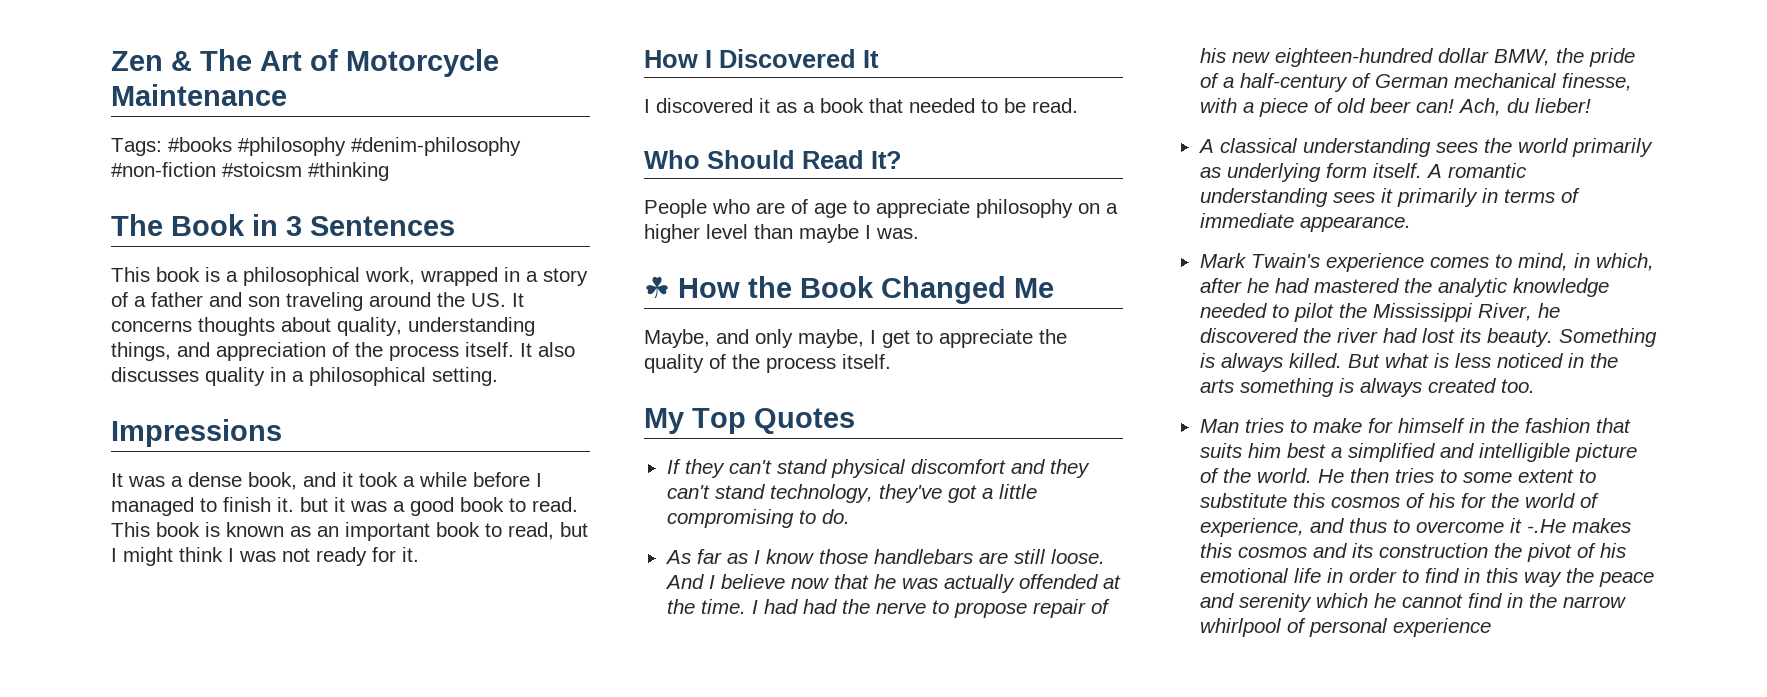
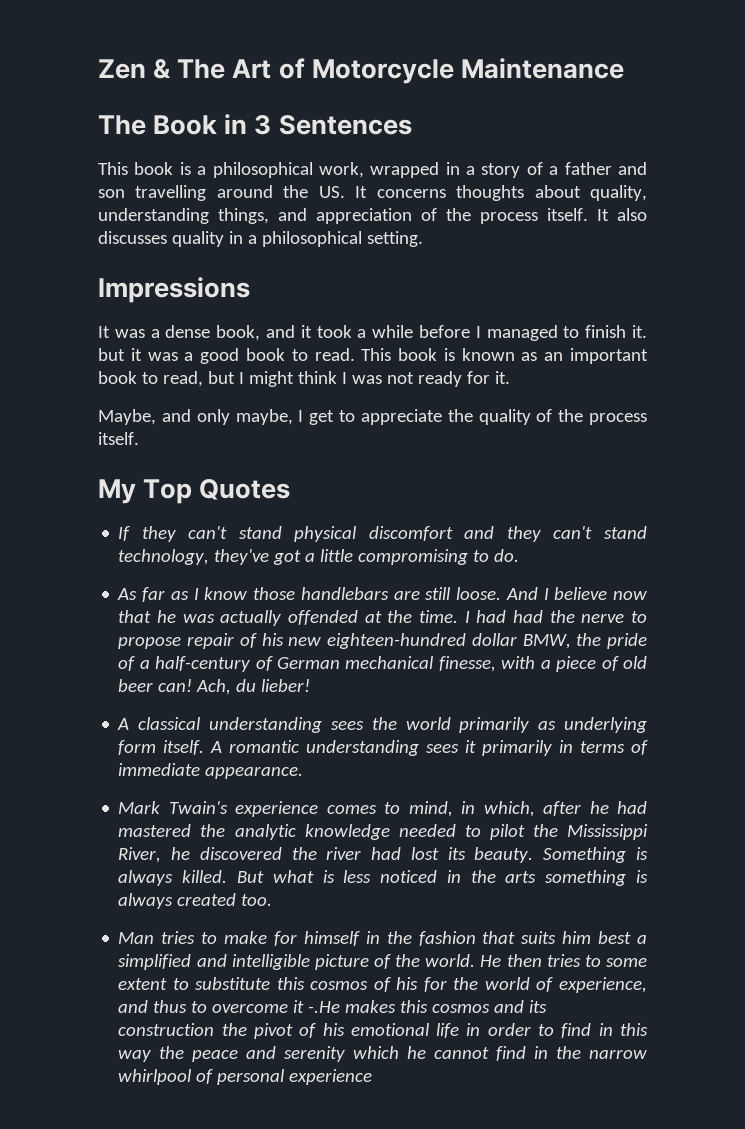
- Tags: #books #philosophy #denim-philosophy #non-fiction #stoicsm #thinking
- This book is a philosophical work, wrapped in a story of a father and son traveling around the US. It concerns thoughts about quality, understanding things, and appreciation of the process itself.
+ This book is a philosophical work, wrapped in a story of a father and son travelling around the US. It concerns thoughts about quality, understanding things, and appreciation of the process itself.
- How I Discovered It
- I discovered it as a book that needed to be read.
- Who Should Read It?
- People who are of age to appreciate philosophy on a higher level than maybe I was.
- ☘ How the Book Changed Me

